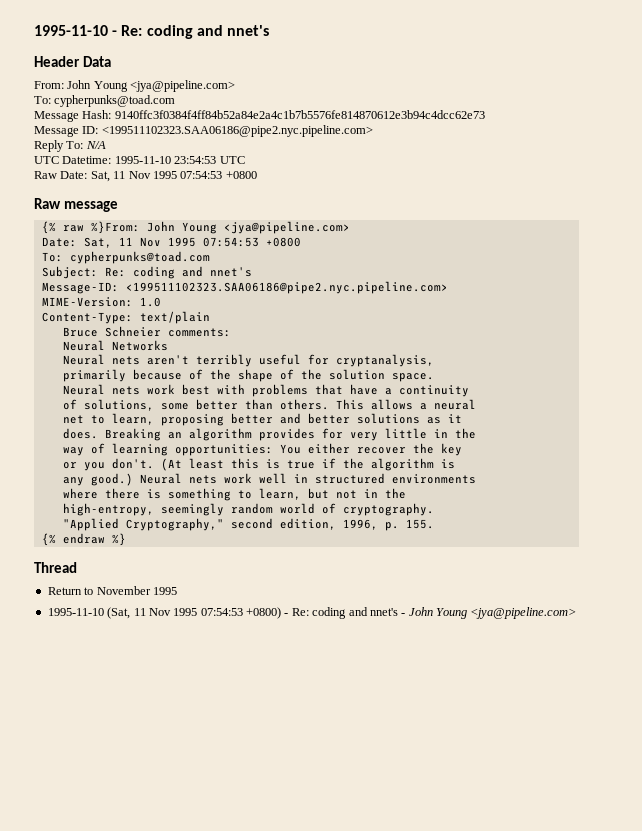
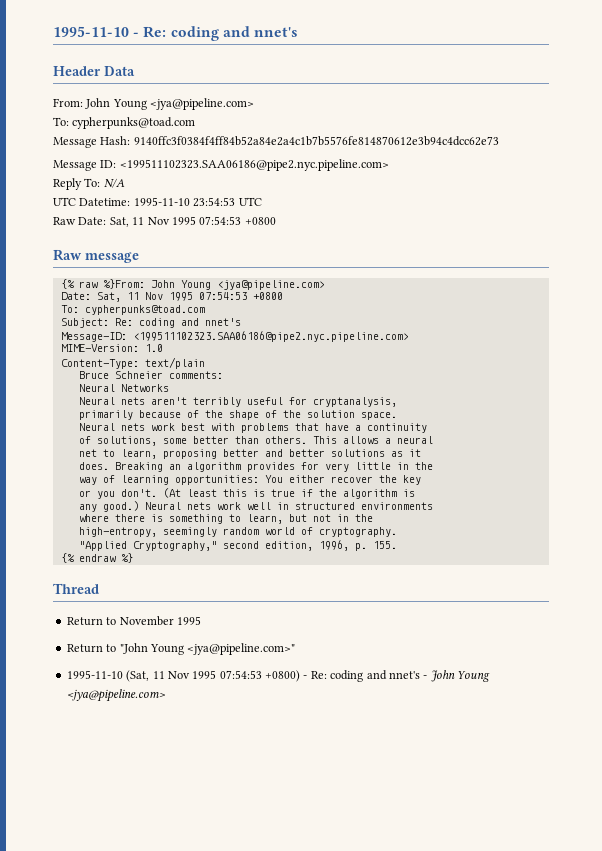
+ Return to "John Young <jya@pipeline.com>"

